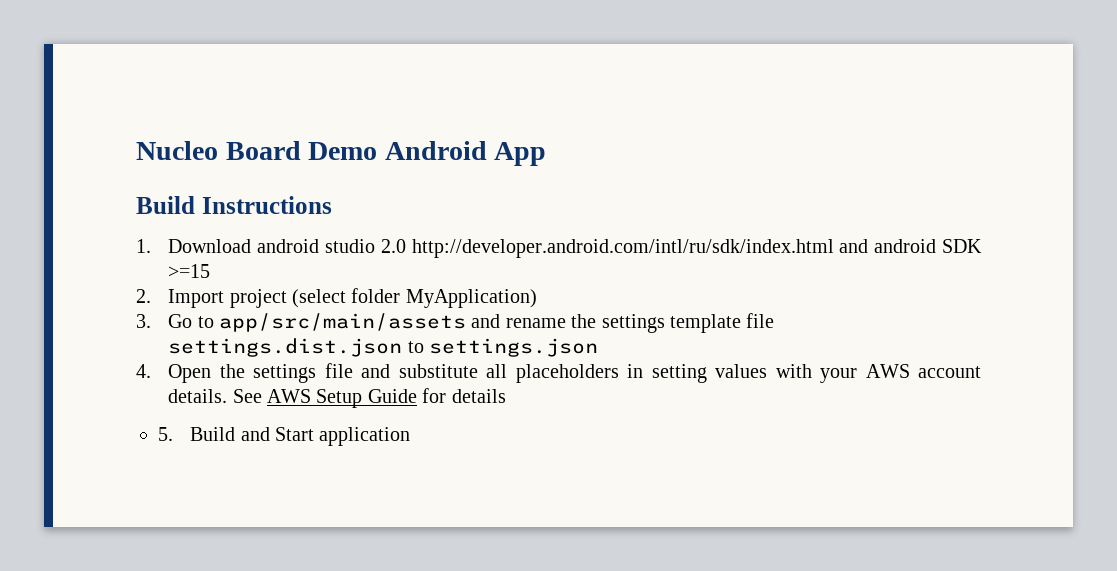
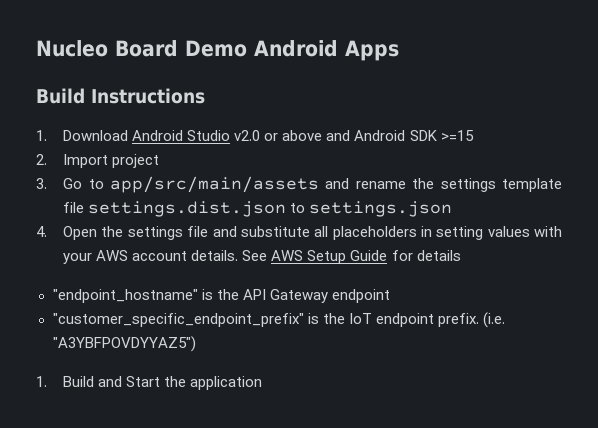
- Nucleo Board Demo Android App
+ Nucleo Board Demo Android Apps
- 1. Download android studio 2.0 http://developer.android.com/intl/ru/sdk/index.html and android SDK >=15
+ 1. Download Android Studio v2.0 or above and Android SDK >=15
- 2. Import project (select folder MyApplication)
+ 2. Import project
- 5. Build and Start application
+ "endpoint_hostname" is the API Gateway endpoint
+ "customer_specific_endpoint_prefix" is the IoT endpoint prefix. (i.e. "A3YBFPOVDYYAZ5")
+ 1. Build and Start the application

